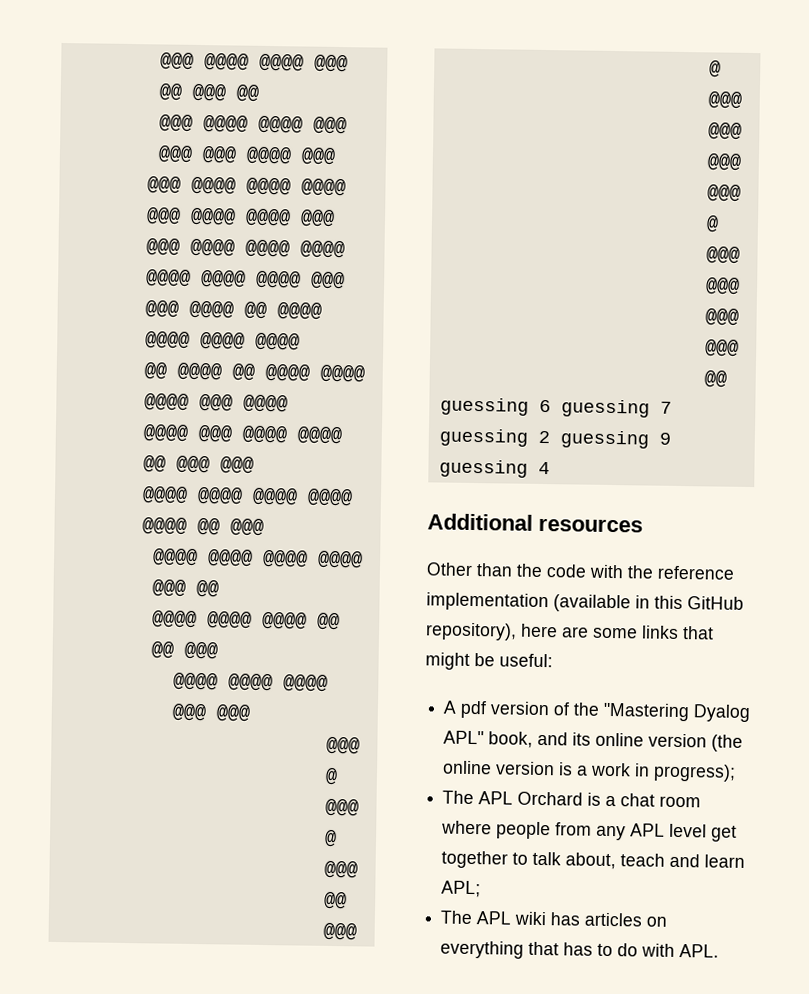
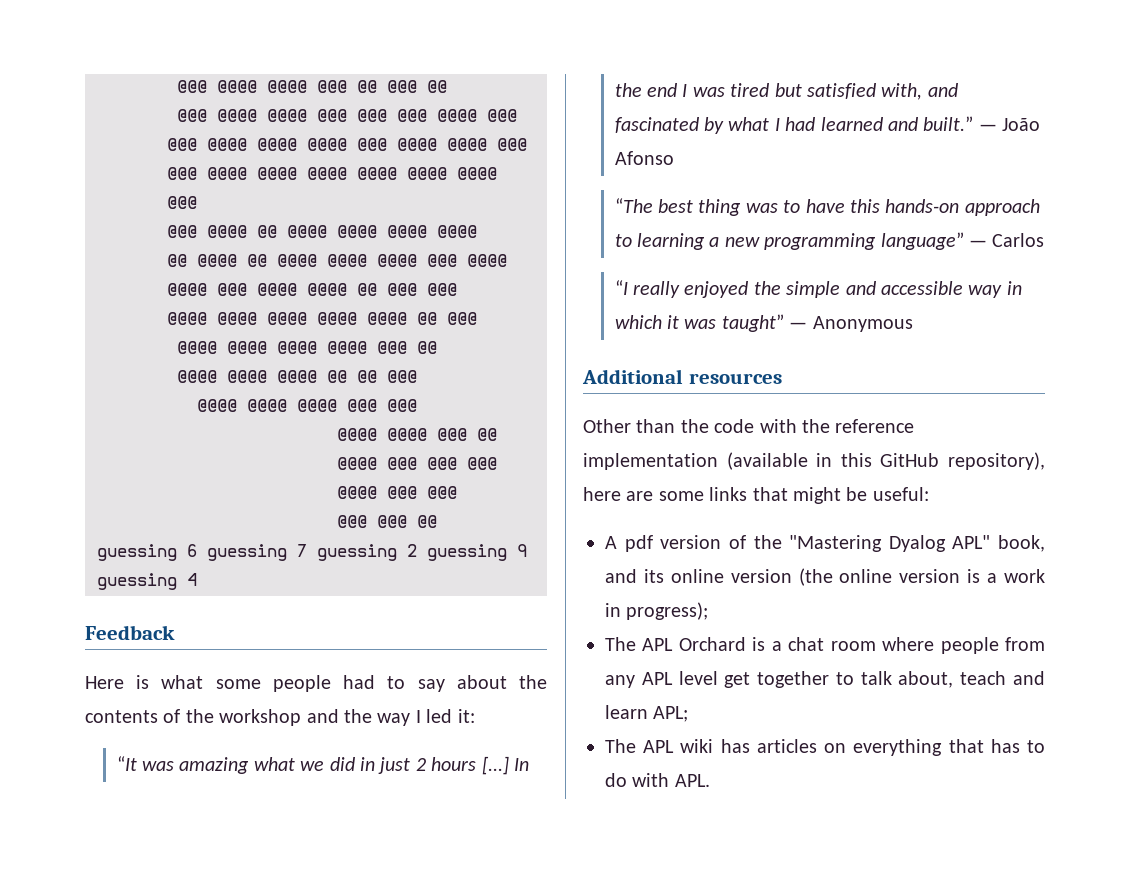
+ Feedback
+ Here is what some people had to say about the contents of the workshop and the way I led it:
+ “It was amazing what we did in just 2 hours [...] In the end I was tired but satisfied with, and fascinated by what I had learned and built.” — João Afonso
+ “The best thing was to have this hands-on approach to learning a new programming language” — Carlos
+ “I really enjoyed the simple and accessible way in which it was taught” — Anonymous

